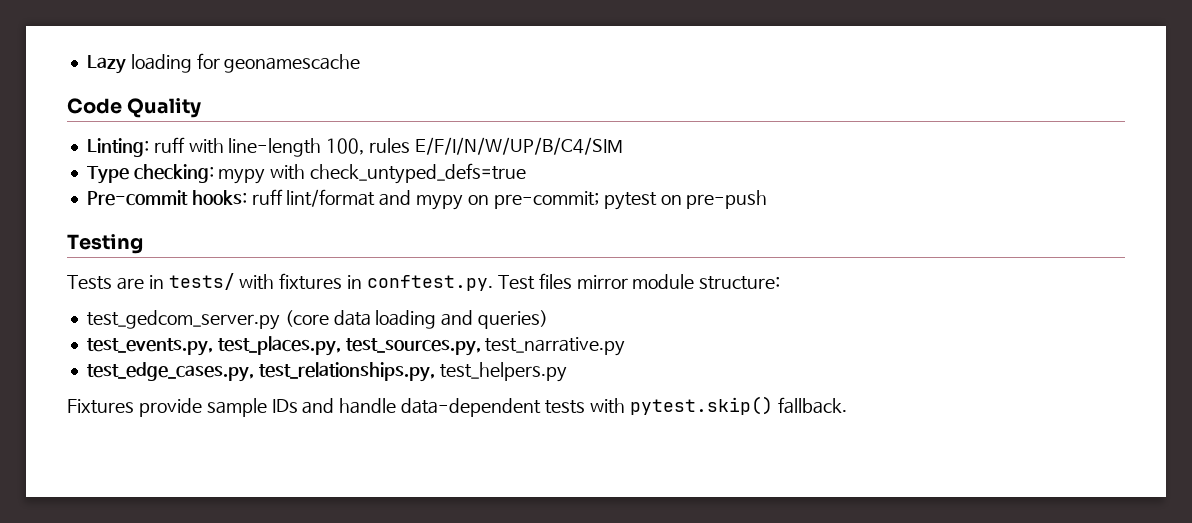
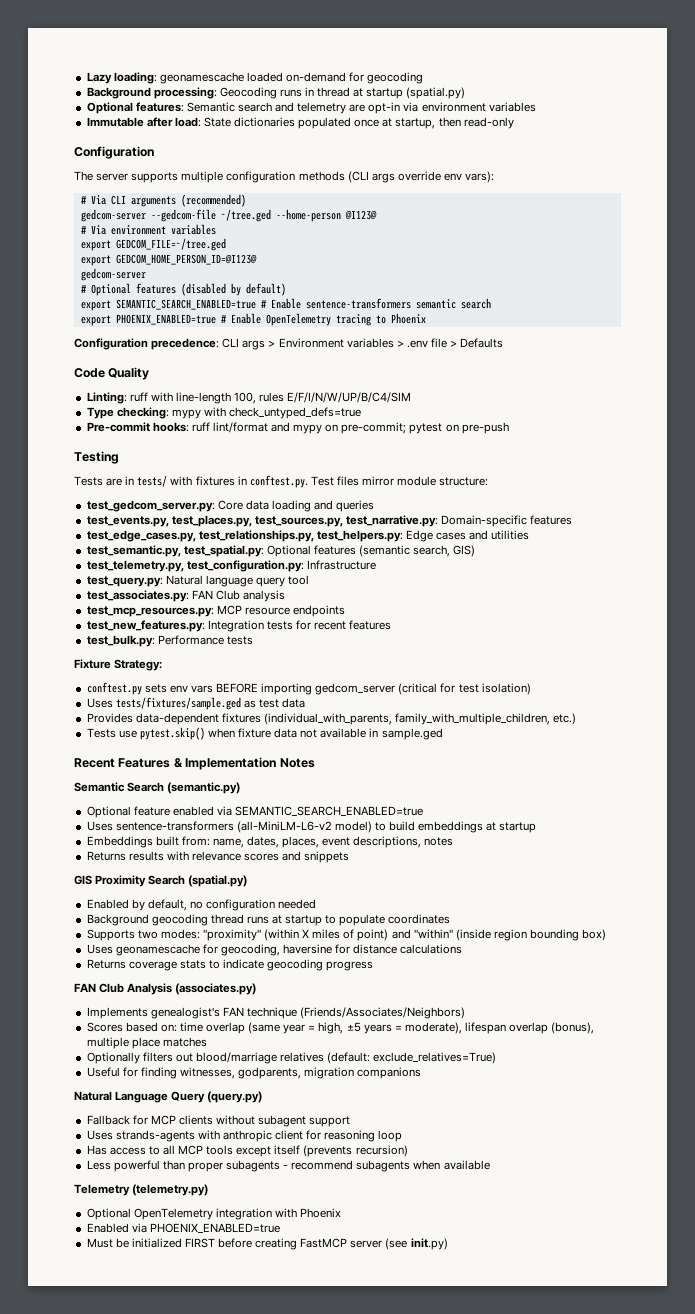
- Lazy loading for geonamescache
+ Lazy loading: geonamescache loaded on-demand for geocoding
+ Background processing: Geocoding runs in thread at startup (spatial.py)
+ Optional features: Semantic search and telemetry are opt-in via environment variables
+ Immutable after load: State dictionaries populated once at startup, then read-only
+ Configuration
+ The server supports multiple configuration methods (CLI args override env vars):
+ # Via CLI arguments (recommended)
+ gedcom-server --gedcom-file ~/tree.ged --home-person @I123@
+ # Via environment variables
+ export GEDCOM_FILE=~/tree.ged
+ export GEDCOM_HOME_PERSON_ID=@I123@
+ gedcom-server
+ # Optional features (disabled by default)
+ export SEMANTIC_SEARCH_ENABLED=true # Enable sentence-transformers semantic search
+ export PHOENIX_ENABLED=true # Enable OpenTelemetry tracing to Phoenix
+ Configuration precedence: CLI args > Environment variables > .env file > Defaults
- test_gedcom_server.py (core data loading and queries)
+ test_gedcom_server.py: Core data loading and queries
- test_events.py, test_places.py, test_sources.py, test_narrative.py
+ test_events.py, test_places.py, test_sources.py, test_narrative.py: Domain-specific features
- test_edge_cases.py, test_relationships.py, test_helpers.py
- Fixtures provide sample IDs and handle data-dependent tests with pytest.skip() fallback.
+ test_edge_cases.py, test_relationships.py, test_helpers.py: Edge cases and utilities
+ test_semantic.py, test_spatial.py: Optional features (semantic search, GIS)
+ test_telemetry.py, test_configuration.py: Infrastructure
+ test_query.py: Natural language query tool
+ test_associates.py: FAN Club analysis
+ test_mcp_resources.py: MCP resource endpoints
+ test_new_features.py: Integration tests for recent features
+ test_bulk.py: Performance tests
+ Fixture Strategy:
+ conftest.py sets env vars BEFORE importing gedcom_server (critical for test isolation)
+ Uses tests/fixtures/sample.ged as test data
+ Provides data-dependent fixtures (individual_with_parents, family_with_multiple_children, etc.)
+ Tests use pytest.skip() when fixture data not available in sample.ged
+ Recent Features & Implementation Notes
+ Semantic Search (semantic.py)
+ Optional feature enabled via SEMANTIC_SEARCH_ENABLED=true
+ Uses sentence-transformers (all-MiniLM-L6-v2 model) to build embeddings at startup
+ Embeddings built from: name, dates, places, event descriptions, notes
+ Returns results with relevance scores and snippets
+ GIS Proximity Search (spatial.py)
+ Enabled by default, no configuration needed
+ Background geocoding thread runs at startup to populate coordinates
+ Supports two modes: "proximity" (within X miles of point) and "within" (inside region bounding box)
+ Uses geonamescache for geocoding, haversine for distance calculations
+ Returns coverage stats to indicate geocoding progress
+ FAN Club Analysis (associates.py)
+ Implements genealogist's FAN technique (Friends/Associates/Neighbors)
+ Scores based on: time overlap (same year = high, ±5 years = moderate), lifespan overlap (bonus), multiple place matches
+ Optionally filters out blood/marriage relatives (default: exclude_relatives=True)
+ Useful for finding witnesses, godparents, migration companions
+ Natural Language Query (query.py)
+ Fallback for MCP clients without subagent support
+ Uses strands-agents with anthropic client for reasoning loop
+ Has access to all MCP tools except itself (prevents recursion)
+ Less powerful than proper subagents - recommend subagents when available
+ Telemetry (telemetry.py)
+ Optional OpenTelemetry integration with Phoenix
+ Enabled via PHOENIX_ENABLED=true
+ Must be initialized FIRST before creating FastMCP server (see init.py)

